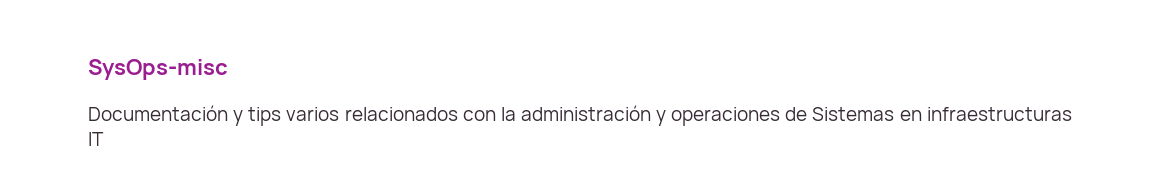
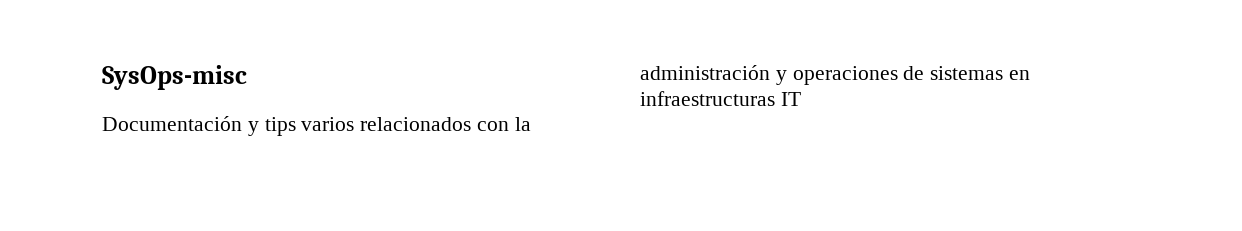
- Documentación y tips varios relacionados con la administración y operaciones de Sistemas en infraestructuras IT
+ Documentación y tips varios relacionados con la administración y operaciones de sistemas en infraestructuras IT

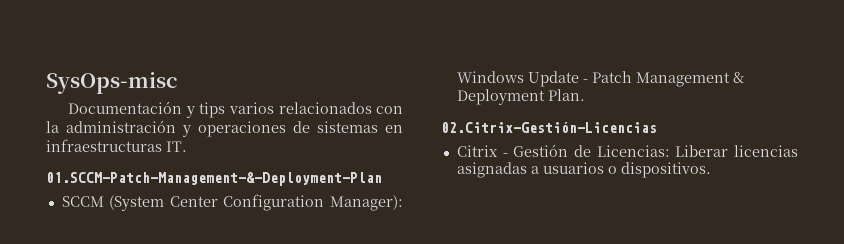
- Documentación y tips varios relacionados con la administración y operaciones de sistemas en infraestructuras IT
+ Documentación y tips varios relacionados con la administración y operaciones de sistemas en infraestructuras IT.
+ 01.SCCM-Patch-Management-&-Deployment-Plan
+ SCCM (System Center Configuration Manager): Windows Update - Patch Management & Deployment Plan.
+ 02.Citrix-Gestión-Licencias
+ Citrix - Gestión de Licencias: Liberar licencias asignadas a usuarios o dispositivos.

